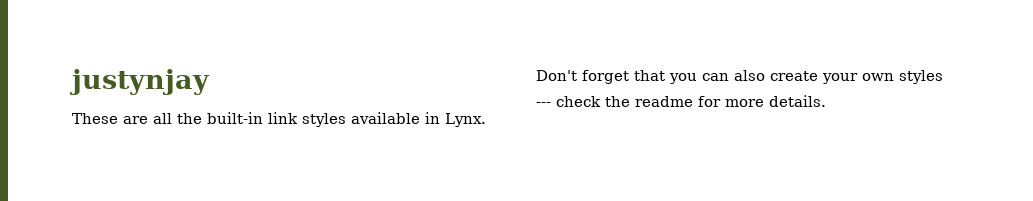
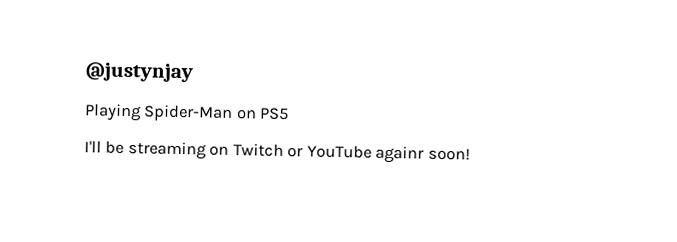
- justynjay
- These are all the built-in link styles available in Lynx. Don't forget that you can also create your own styles --- check the readme for more details.
+ @justynjay
+ Playing Spider-Man on PS5
+ I'll be streaming on Twitch or YouTube againr soon!

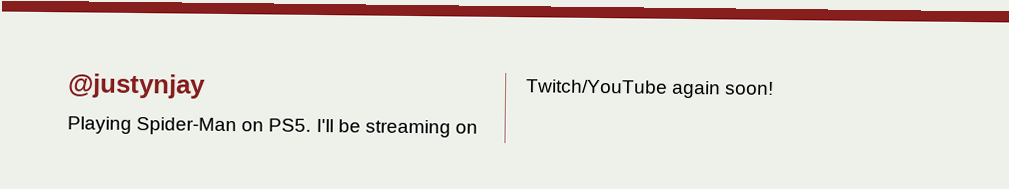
- Playing Spider-Man on PS5
- I'll be streaming on Twitch or YouTube againr soon!
+ Playing Spider-Man on PS5. I'll be streaming on Twitch/YouTube again soon!

